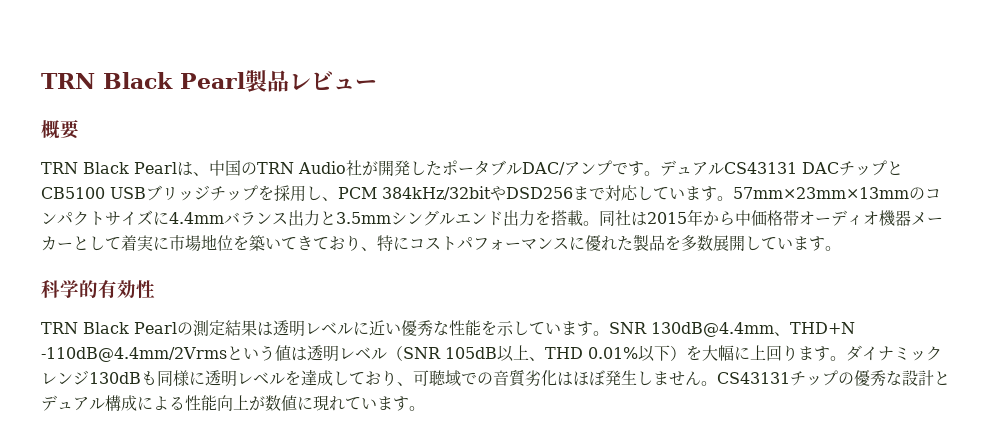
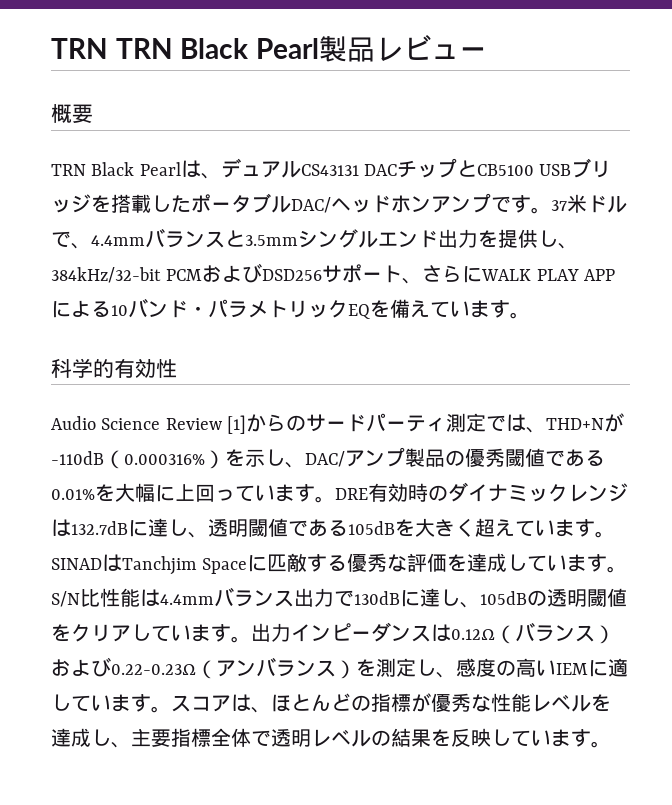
- TRN Black Pearl製品レビュー
+ TRN TRN Black Pearl製品レビュー
- TRN Black Pearlは、中国のTRN Audio社が開発したポータブルDAC/アンプです。デュアルCS43131 DACチップとCB5100 USBブリッジチップを採用し、PCM 384kHz/32bitやDSD256まで対応しています。57mm×23mm×13mmのコンパクトサイズに4.4mmバランス出力と3.5mmシングルエンド出力を搭載。同社は2015年から中価格帯オーディオ機器メーカーとして着実に市場地位を築いてきており、特にコストパフォーマンスに優れた製品を多数展開しています。
+ TRN Black Pearlは、デュアルCS43131 DACチップとCB5100 USBブリッジを搭載したポータブルDAC/ヘッドホンアンプです。37米ドルで、4.4mmバランスと3.5mmシングルエンド出力を提供し、384kHz/32-bit PCMおよびDSD256サポート、さらにWALK PLAY APPによる10バンド・パラメトリックEQを備えています。
- TRN Black Pearlの測定結果は透明レベルに近い優秀な性能を示しています。SNR 130dB@4.4mm、THD+N -110dB@4.4mm/2Vrmsという値は透明レベル（SNR 105dB以上、THD 0.01%以下）を大幅に上回ります。ダイナミックレンジ130dBも同様に透明レベルを達成しており、可聴域での音質劣化はほぼ発生しません。CS43131チップの優秀な設計とデュアル構成による性能向上が数値に現れています。
+ Audio Science Review [1]からのサードパーティ測定では、THD+Nが-110dB（0.000316%）を示し、DAC/アンプ製品の優秀閾値である0.01%を大幅に上回っています。DRE有効時のダイナミックレンジは132.7dBに達し、透明閾値である105dBを大きく超えています。SINADはTanchjim Spaceに匹敵する優秀な評価を達成しています。S/N比性能は4.4mmバランス出力で130dBに達し、105dBの透明閾値をクリアしています。出力インピーダンスは0.12Ω（バランス）および0.22-0.23Ω（アンバランス）を測定し、感度の高いIEMに適しています。スコアは、ほとんどの指標が優秀な性能レベルを達成し、主要指標全体で透明レベルの結果を反映しています。

